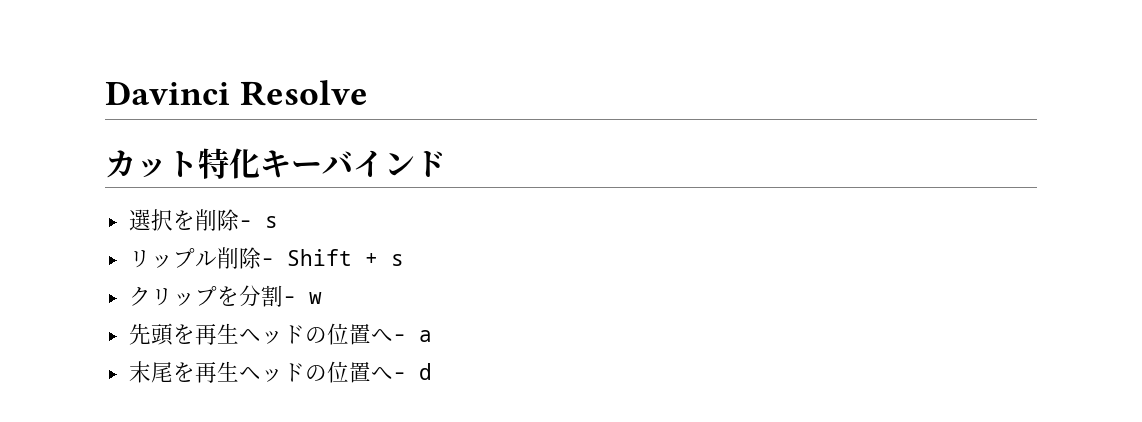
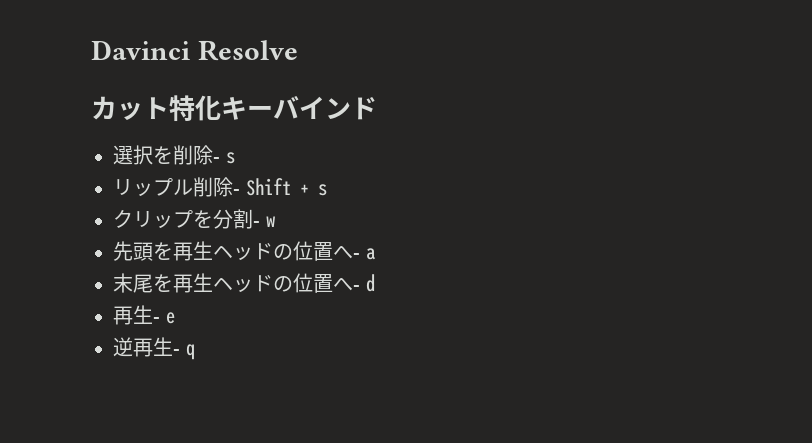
+ 再生- e
+ 逆再生- q

